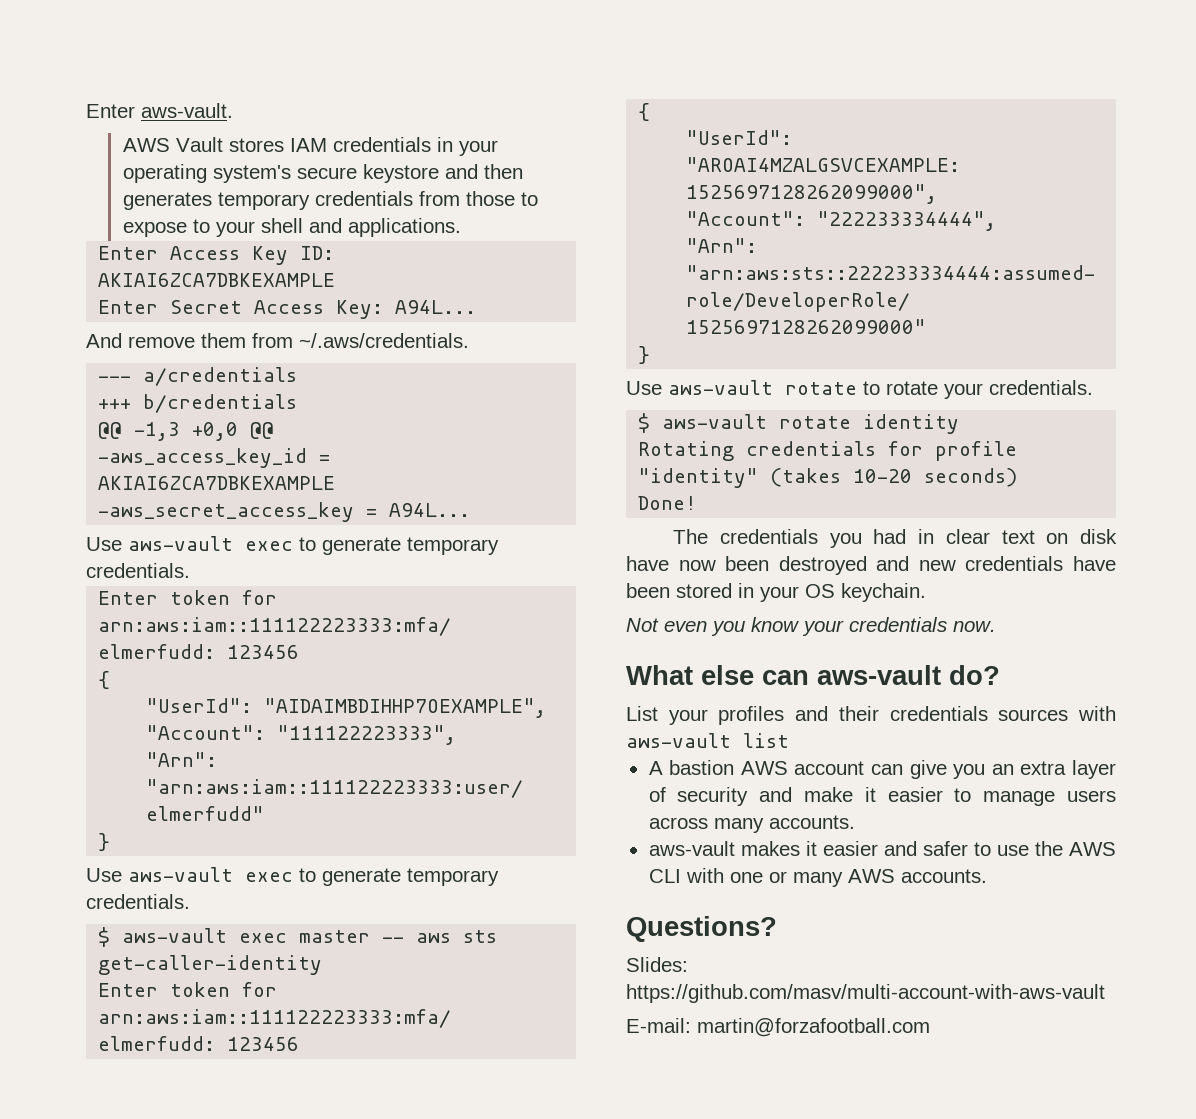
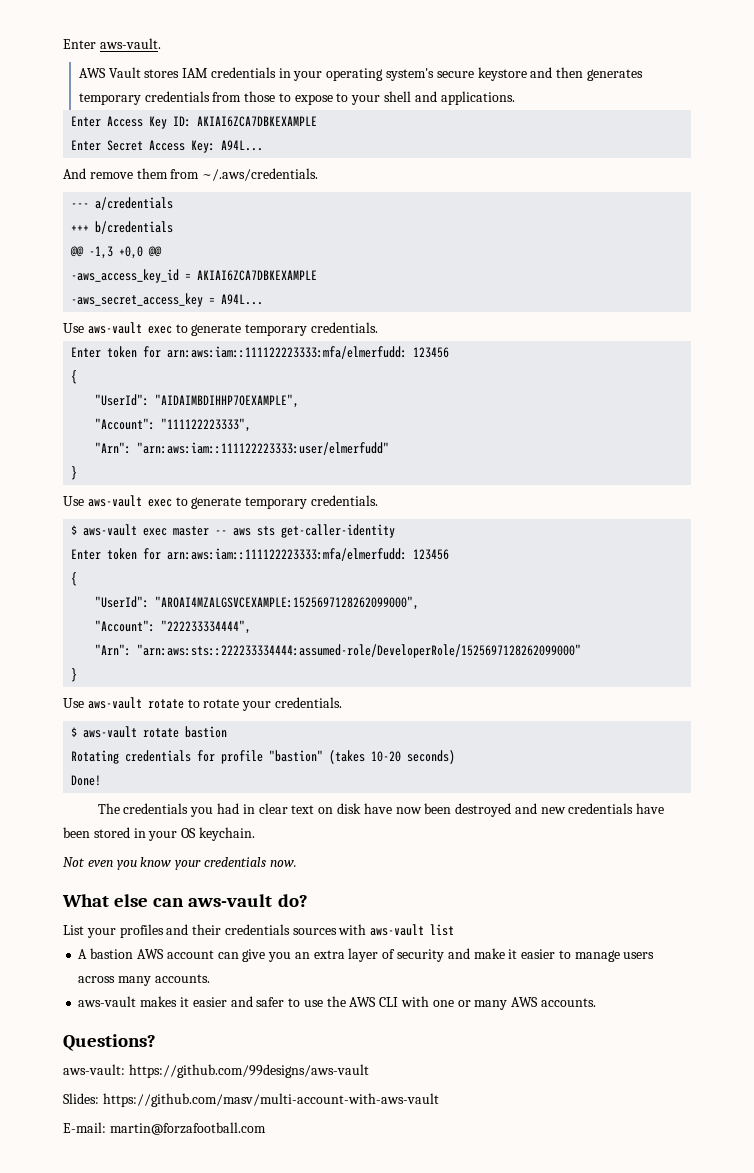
- $ aws-vault rotate identity
+ $ aws-vault rotate bastion
- Rotating credentials for profile "identity" (takes 10-20 seconds)
+ Rotating credentials for profile "bastion" (takes 10-20 seconds)
+ aws-vault: https://github.com/99designs/aws-vault

